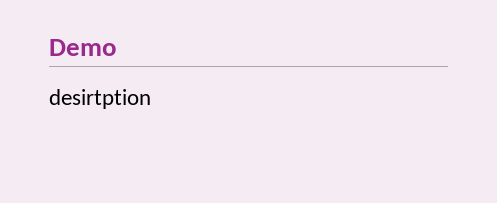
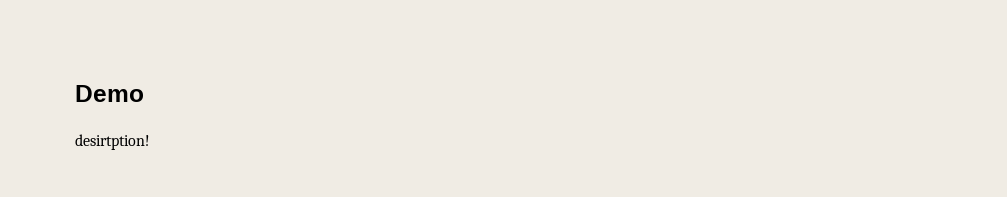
- desirtption
+ desirtption!

